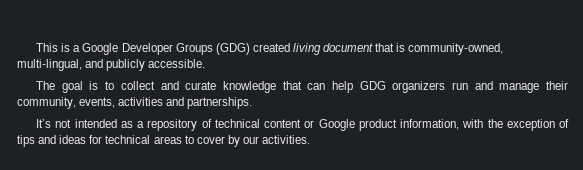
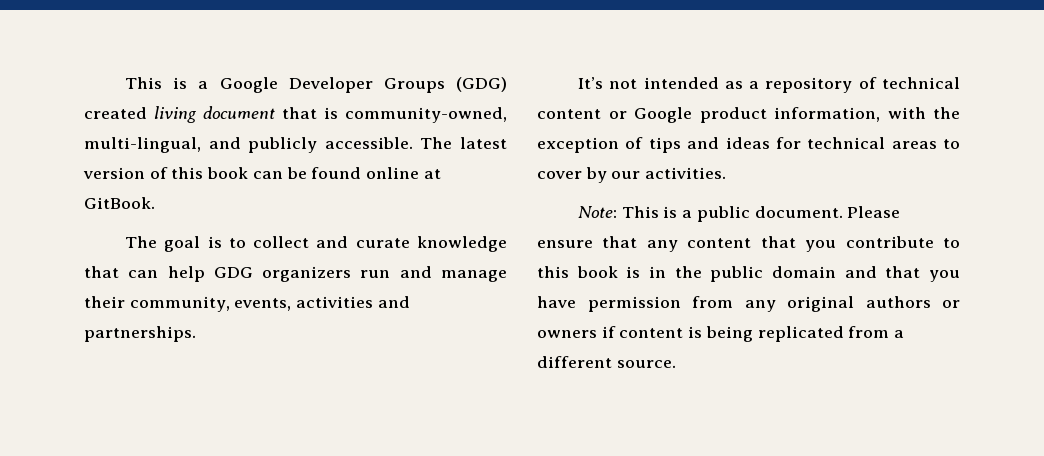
+ The latest version of this book can be found online at GitBook.
+ Note: This is a public document. Please ensure that any content that you contribute to this book is in the public domain and that you have permission from any original authors or owners if content is being replicated from a different source.

